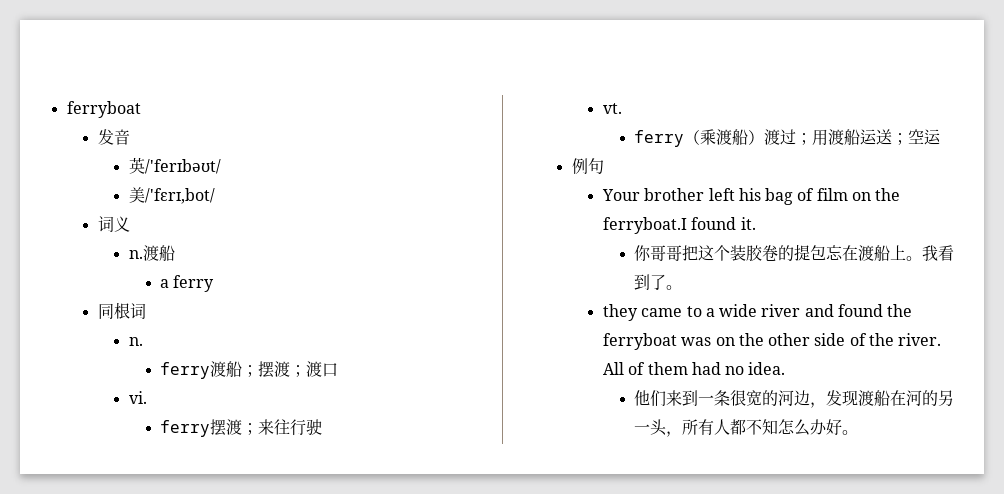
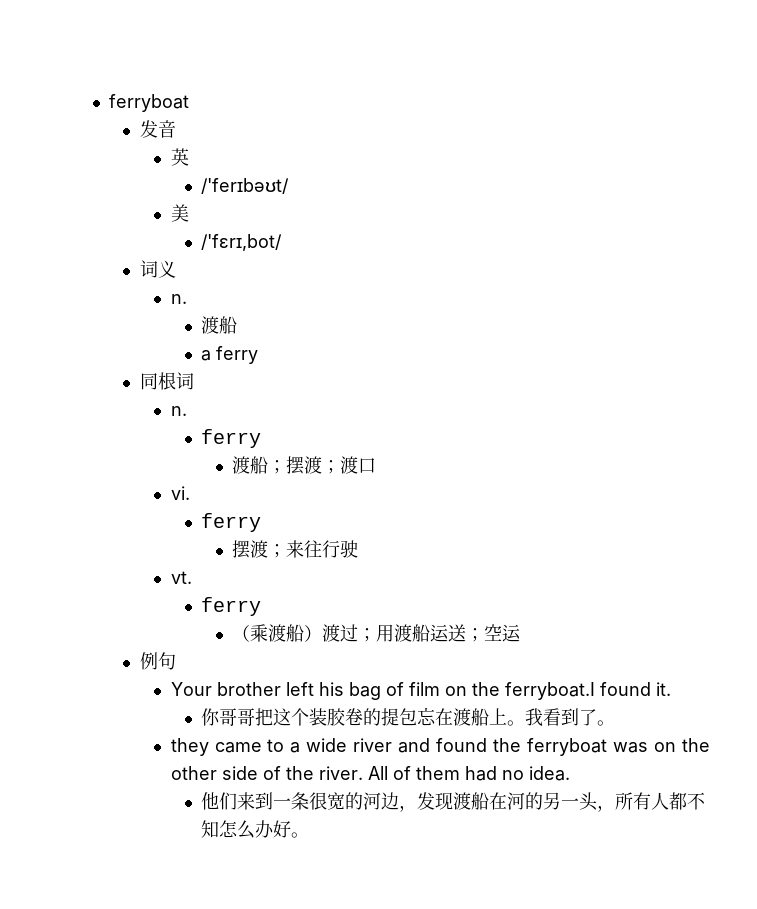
- 英/'ferɪbəʊt/
+ 英
+ /'ferɪbəʊt/
- 美/'fɛrɪ,bot/
+ 美
+ /'fɛrɪ,bot/
  词义
- n.渡船
+ n.
+ 渡船
  同根词
  n.
- ferry渡船；摆渡；渡口
+ ferry
+ 渡船；摆渡；渡口
  vi.
- ferry摆渡；来往行驶
+ ferry
+ 摆渡；来往行驶
  vt.
- ferry（乘渡船）渡过；用渡船运送；空运
+ ferry
+ （乘渡船）渡过；用渡船运送；空运

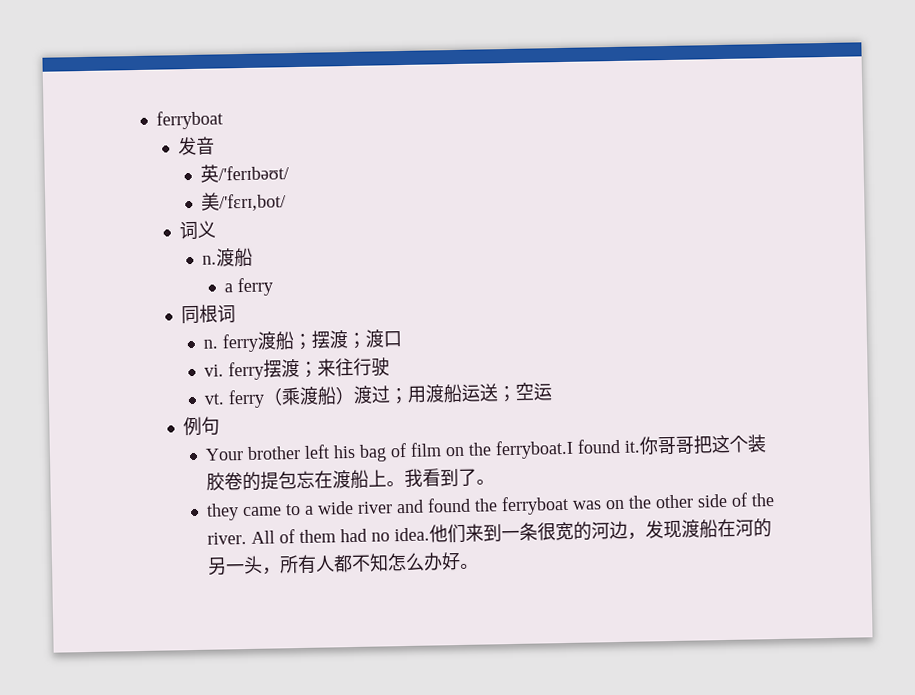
- 英
- /'ferɪbəʊt/
+ 英/'ferɪbəʊt/
- 美
- /'fɛrɪ,bot/
+ 美/'fɛrɪ,bot/
  词义
- n.
- 渡船
+ n.渡船
  同根词
- n.
- ferry
- 渡船；摆渡；渡口
+ n. ferry渡船；摆渡；渡口
- vi.
- ferry
- 摆渡；来往行驶
+ vi. ferry摆渡；来往行驶
- vt.
- ferry
- （乘渡船）渡过；用渡船运送；空运
+ vt. ferry（乘渡船）渡过；用渡船运送；空运
- Your brother left his bag of film on the ferryboat.I found it.
- 你哥哥把这个装胶卷的提包忘在渡船上。
+ Your brother left his bag of film on the ferryboat.I found it.你哥哥把这个装胶卷的提包忘在渡船上。
- All of them had no idea.
- 他们来到一条很宽的河边，发现渡船在河的另一头，所有人都不知怎么办好。
+ All of them had no idea.他们来到一条很宽的河边，发现渡船在河的另一头，所有人都不知怎么办好。

